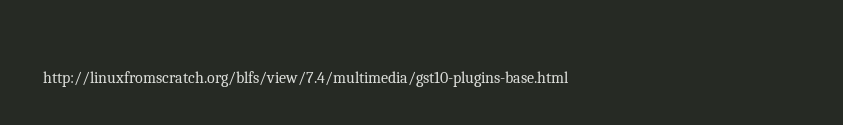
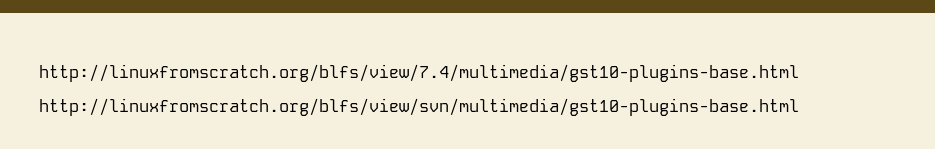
+ http://linuxfromscratch.org/blfs/view/svn/multimedia/gst10-plugins-base.html

